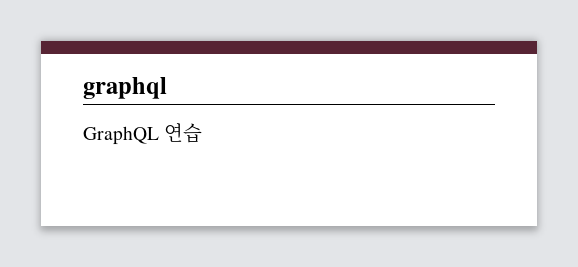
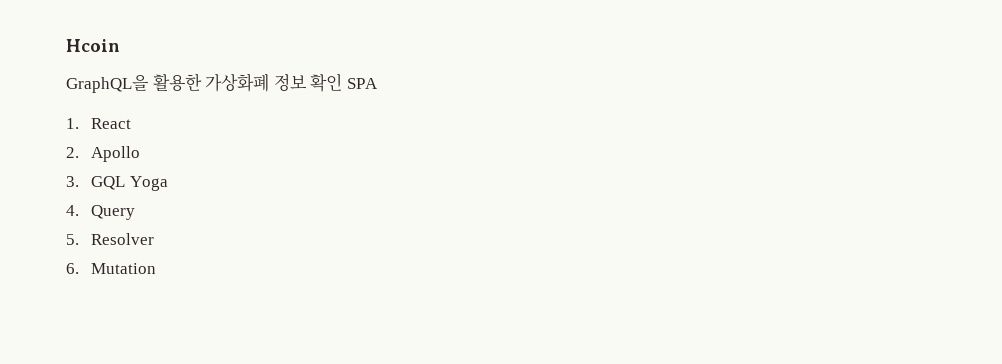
- graphql
- GraphQL 연습
+ Hcoin
+ GraphQL을 활용한 가상화폐 정보 확인 SPA
+ 1. React
+ 2. Apollo
+ 3. GQL Yoga
+ 4. Query
+ 5. Resolver
+ 6. Mutation

